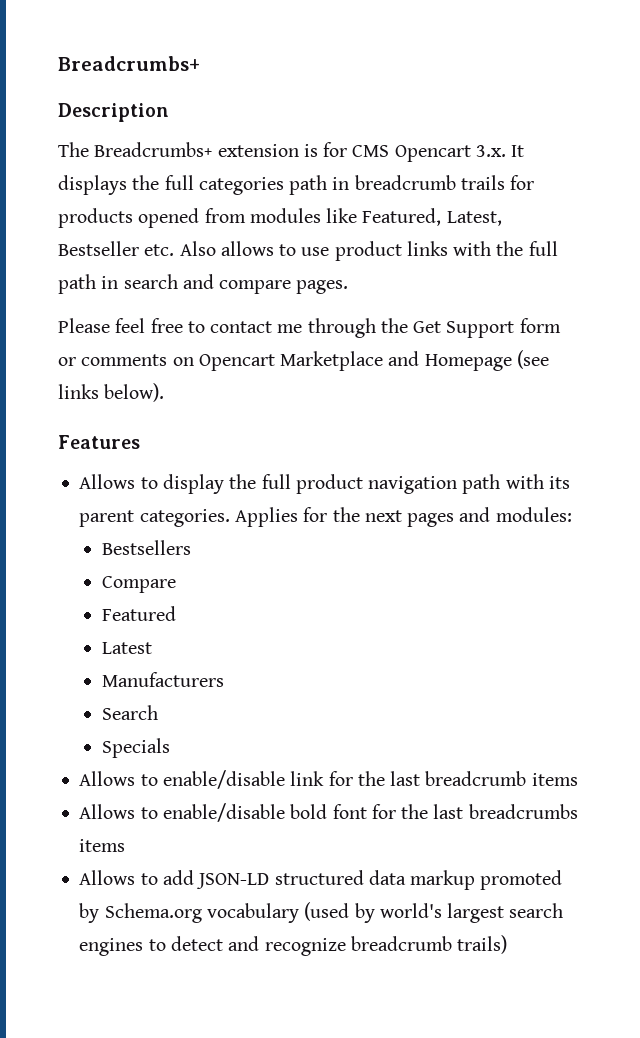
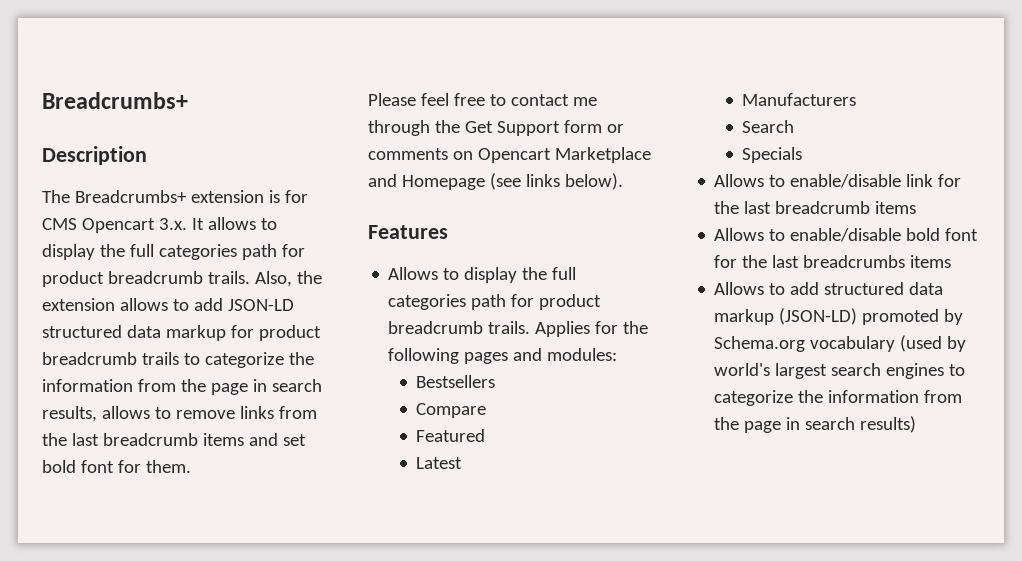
- The Breadcrumbs+ extension is for CMS Opencart 3.x. It displays the full categories path in breadcrumb trails for products opened from modules like Featured, Latest, Bestseller etc. Also allows to use product links with the full path in search and compare pages.
+ The Breadcrumbs+ extension is for CMS Opencart 3.x. It allows to display the full categories path for product breadcrumb trails. Also, the extension allows to add JSON-LD structured data markup for product breadcrumb trails to categorize the information from the page in search results, allows to remove links from the last breadcrumb items and set bold font for them.
- Allows to display the full product navigation path with its parent categories.
+ Allows to display the full categories path for product breadcrumb trails.
- Applies for the next pages and modules:
+ Applies for the following pages and modules:
- Allows to add JSON-LD structured data markup promoted by Schema.org vocabulary (used by world's largest search engines to detect and recognize breadcrumb trails)
+ Allows to add structured data markup (JSON-LD) promoted by Schema.org vocabulary (used by world's largest search engines to categorize the information from the page in search results)

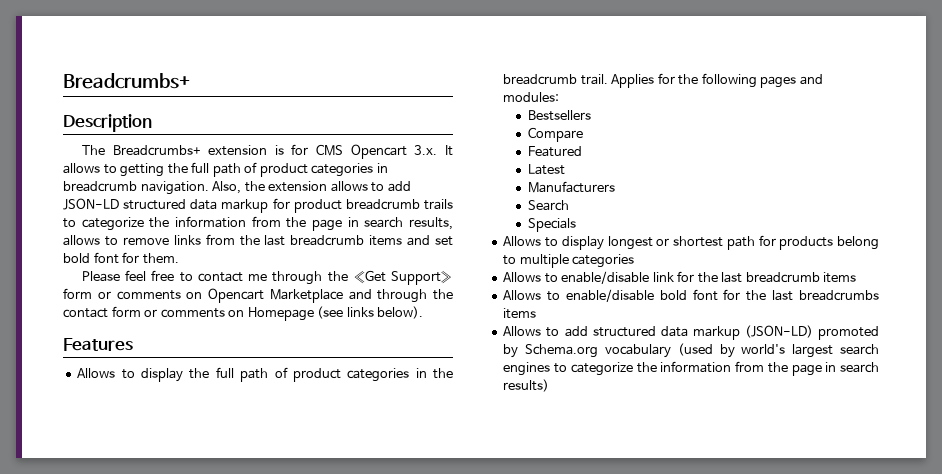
- The Breadcrumbs+ extension is for CMS Opencart 3.x. It allows to display the full categories path for product breadcrumb trails.
+ The Breadcrumbs+ extension is for CMS Opencart 3.x. It allows to getting the full path of product categories in breadcrumb navigation.
- Please feel free to contact me through the Get Support form or comments on Opencart Marketplace and Homepage (see links below).
+ Please feel free to contact me through the «Get Support» form or comments on Opencart Marketplace and through the contact form or comments on Homepage (see links below).
- Allows to display the full categories path for product breadcrumb trails.
+ Allows to display the full path of product categories in the breadcrumb trail.
+ Allows to display longest or shortest path for products belong to multiple categories

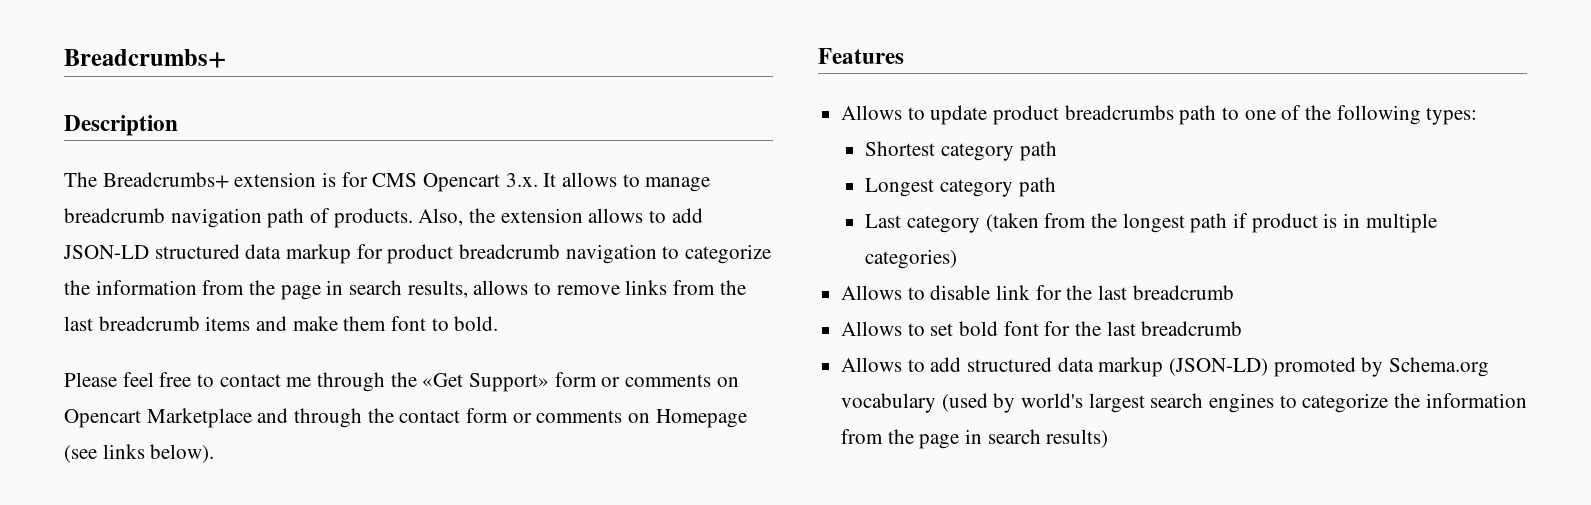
- The Breadcrumbs+ extension is for CMS Opencart 3.x. It allows to getting the full path of product categories in breadcrumb navigation.
+ The Breadcrumbs+ extension is for CMS Opencart 3.x. It allows to manage breadcrumb navigation path of products.
- Also, the extension allows to add JSON-LD structured data markup for product breadcrumb trails to categorize the information from the page in search results, allows to remove links from the last breadcrumb items and set bold font for them.
+ Also, the extension allows to add JSON-LD structured data markup for product breadcrumb navigation to categorize the information from the page in search results, allows to remove links from the last breadcrumb items and make them font to bold.
- Allows to display the full path of product categories in the breadcrumb trail. Applies for the following pages and modules:
- Bestsellers
- Compare
- Featured
- Latest
- Manufacturers
- Search
- Specials
- Allows to display longest or shortest path for products belong to multiple categories
- Allows to enable/disable link for the last breadcrumb items
- Allows to enable/disable bold font for the last breadcrumbs items
+ Allows to update product breadcrumbs path to one of the following types:
+ Shortest category path
+ Longest category path
+ Last category (taken from the longest path if product is in multiple categories)
+ Allows to disable link for the last breadcrumb
+ Allows to set bold font for the last breadcrumb

